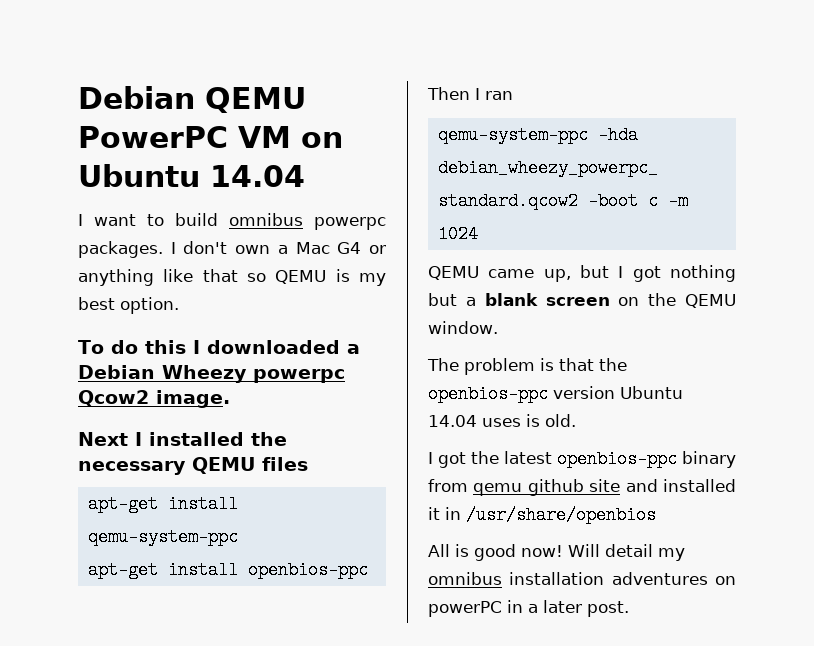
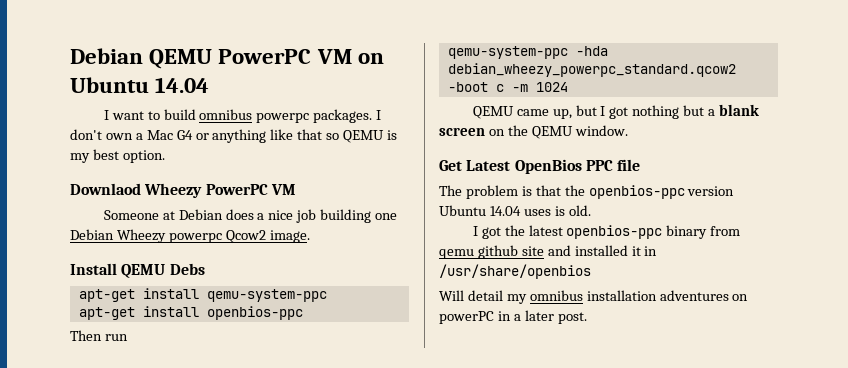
- To do this I downloaded a Debian Wheezy powerpc Qcow2 image.
+ Downlaod Wheezy PowerPC VM
+ Someone at Debian does a nice job building one Debian Wheezy powerpc Qcow2 image.
- Next I installed the necessary QEMU files
+ Install QEMU Debs
- Then I ran
+ Then run
+ Get Latest OpenBios PPC file
- All is good now!

